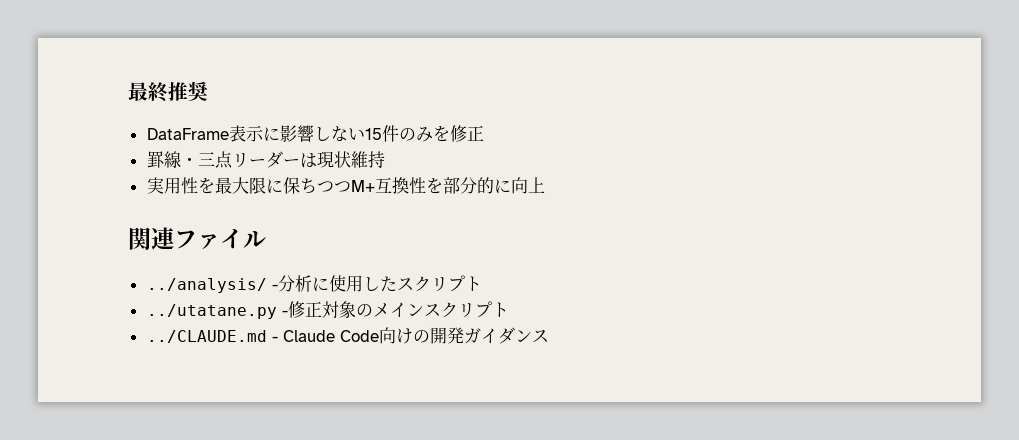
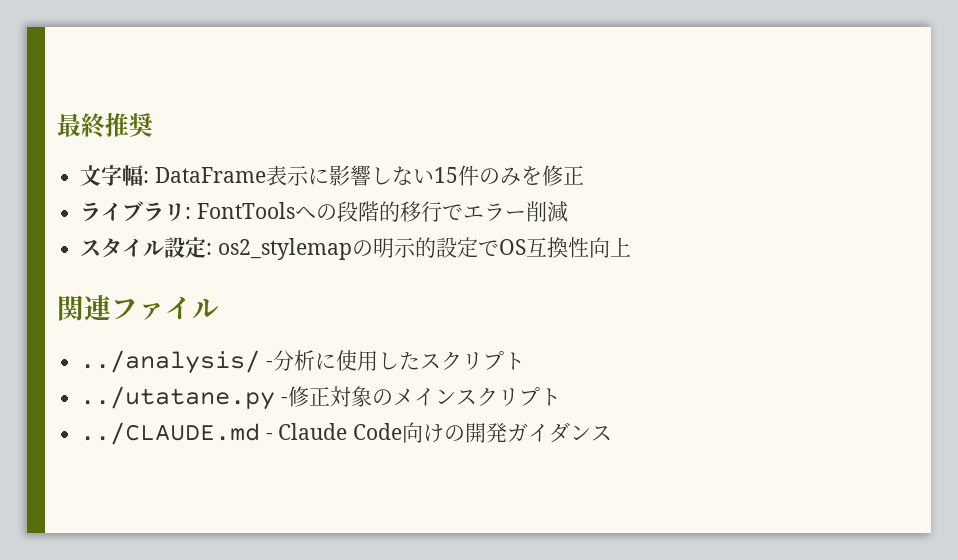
- DataFrame表示に影響しない15件のみを修正
+ 文字幅: DataFrame表示に影響しない15件のみを修正
- 罫線・三点リーダーは現状維持
- 実用性を最大限に保ちつつM+互換性を部分的に向上
+ ライブラリ: FontToolsへの段階的移行でエラー削減
+ スタイル設定: os2_stylemapの明示的設定でOS互換性向上

